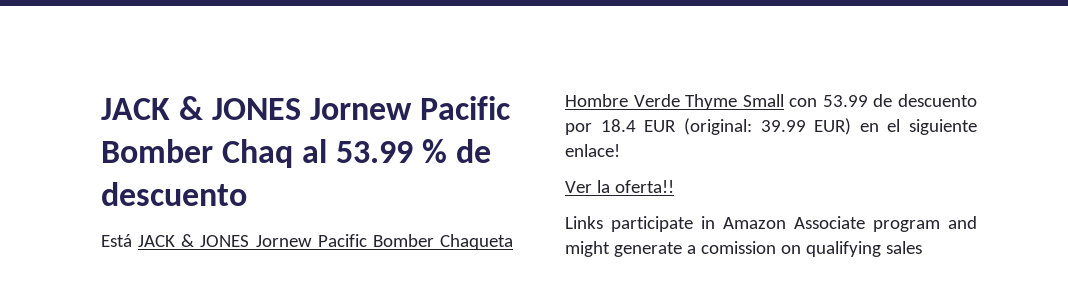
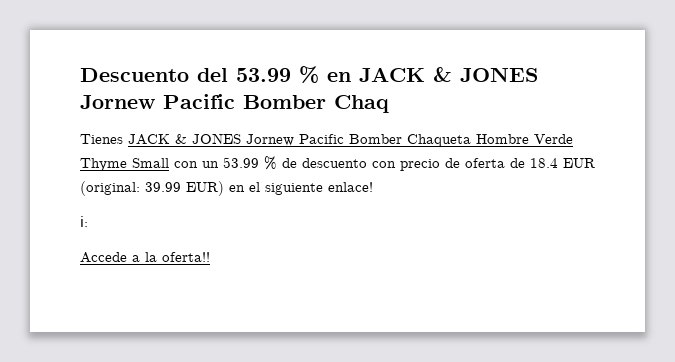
- JACK & JONES Jornew Pacific Bomber Chaq al 53.99 % de descuento
- Está JACK & JONES Jornew Pacific Bomber Chaqueta Hombre Verde Thyme Small con 53.99 de descuento por 18.4 EUR (original: 39.99 EUR) en el siguiente enlace!
+ Descuento del 53.99 % en JACK & JONES Jornew Pacific Bomber Chaq
+ Tienes JACK & JONES Jornew Pacific Bomber Chaqueta Hombre Verde Thyme Small con un 53.99 % de descuento con precio de oferta de 18.4 EUR (original: 39.99 EUR) en el siguiente enlace!
- Ver la oferta!!
+ ℹ:
+ Accede a la oferta!!
- Links participate in Amazon Associate program and might generate a comission on qualifying sales

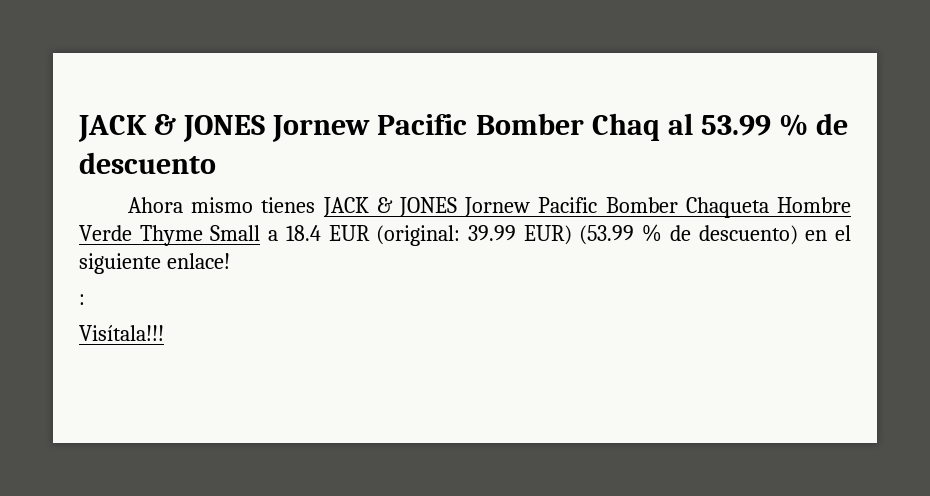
- Descuento del 53.99 % en JACK & JONES Jornew Pacific Bomber Chaq
- Tienes JACK & JONES Jornew Pacific Bomber Chaqueta Hombre Verde Thyme Small con un 53.99 % de descuento con precio de oferta de 18.4 EUR (original: 39.99 EUR) en el siguiente enlace!
+ JACK & JONES Jornew Pacific Bomber Chaq al 53.99 % de descuento
+ Ahora mismo tienes JACK & JONES Jornew Pacific Bomber Chaqueta Hombre Verde Thyme Small a 18.4 EUR (original: 39.99 EUR) (53.99 % de descuento) en el siguiente enlace!
- ℹ:
- Accede a la oferta!!
+ :
+ Visítala!!!

